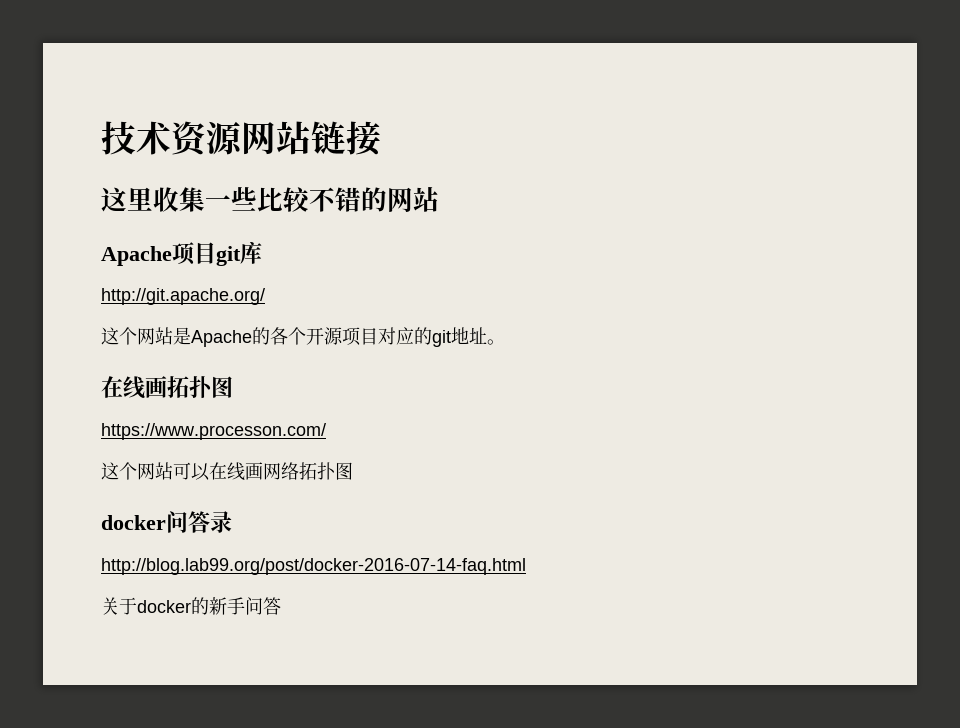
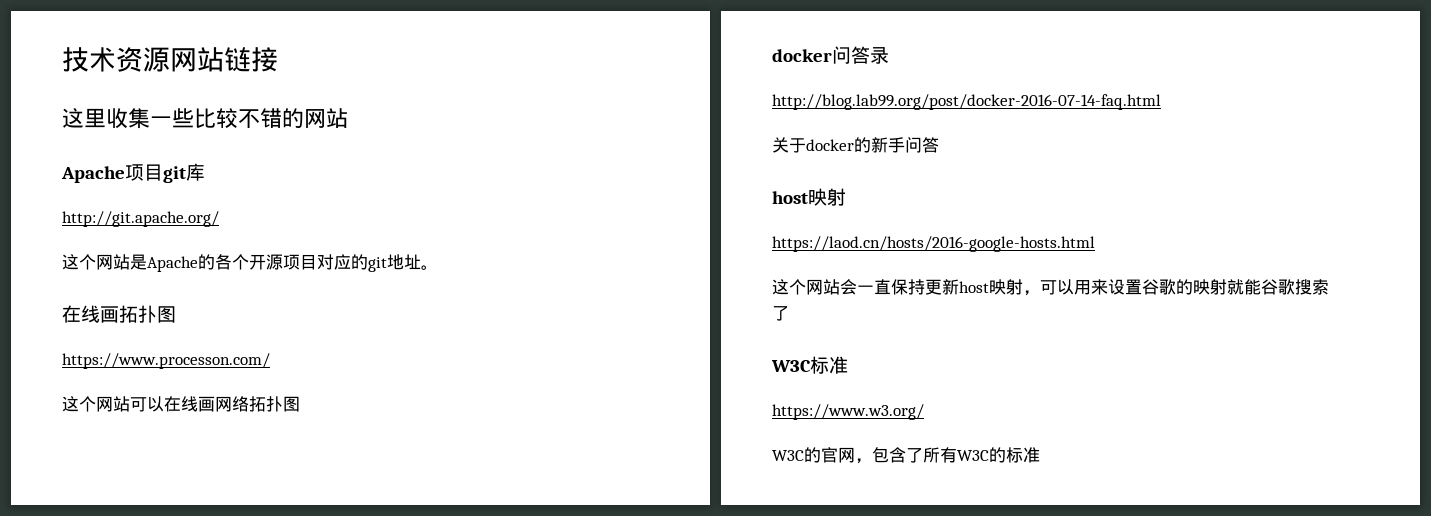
  关于docker的新手问答
+ host映射
+ https://laod.cn/hosts/2016-google-hosts.html
+ 这个网站会一直保持更新host映射，可以用来设置谷歌的映射就能谷歌搜索了
+ W3C标准
+ https://www.w3.org/
+ W3C的官网，包含了所有W3C的标准

